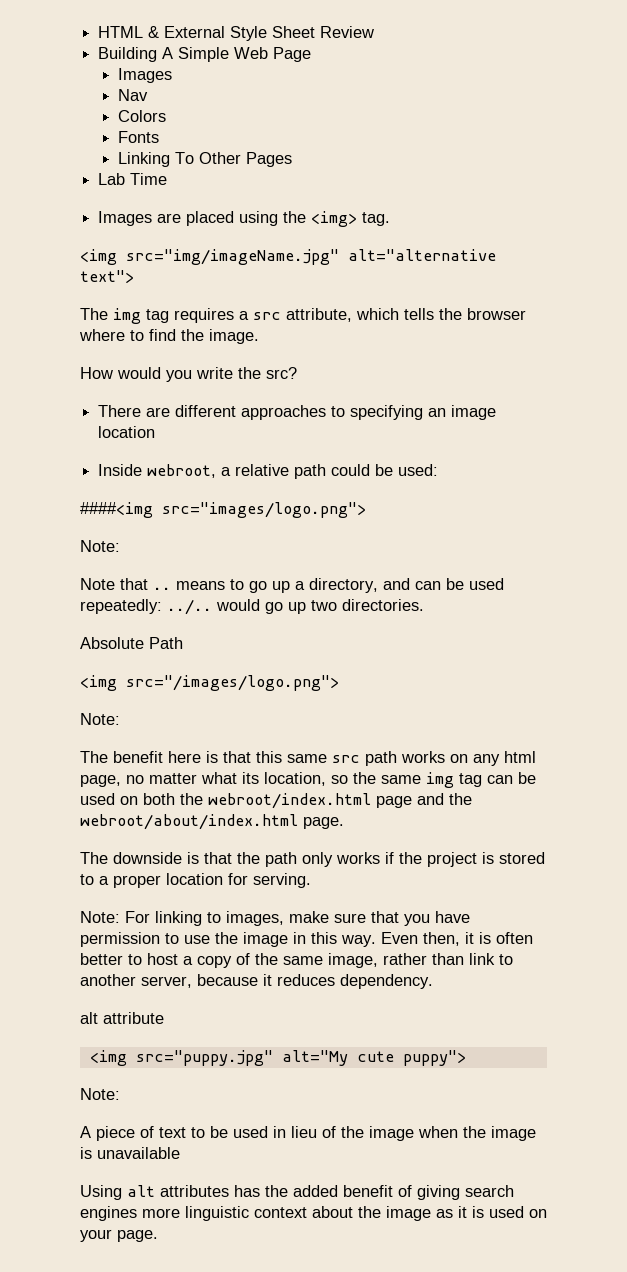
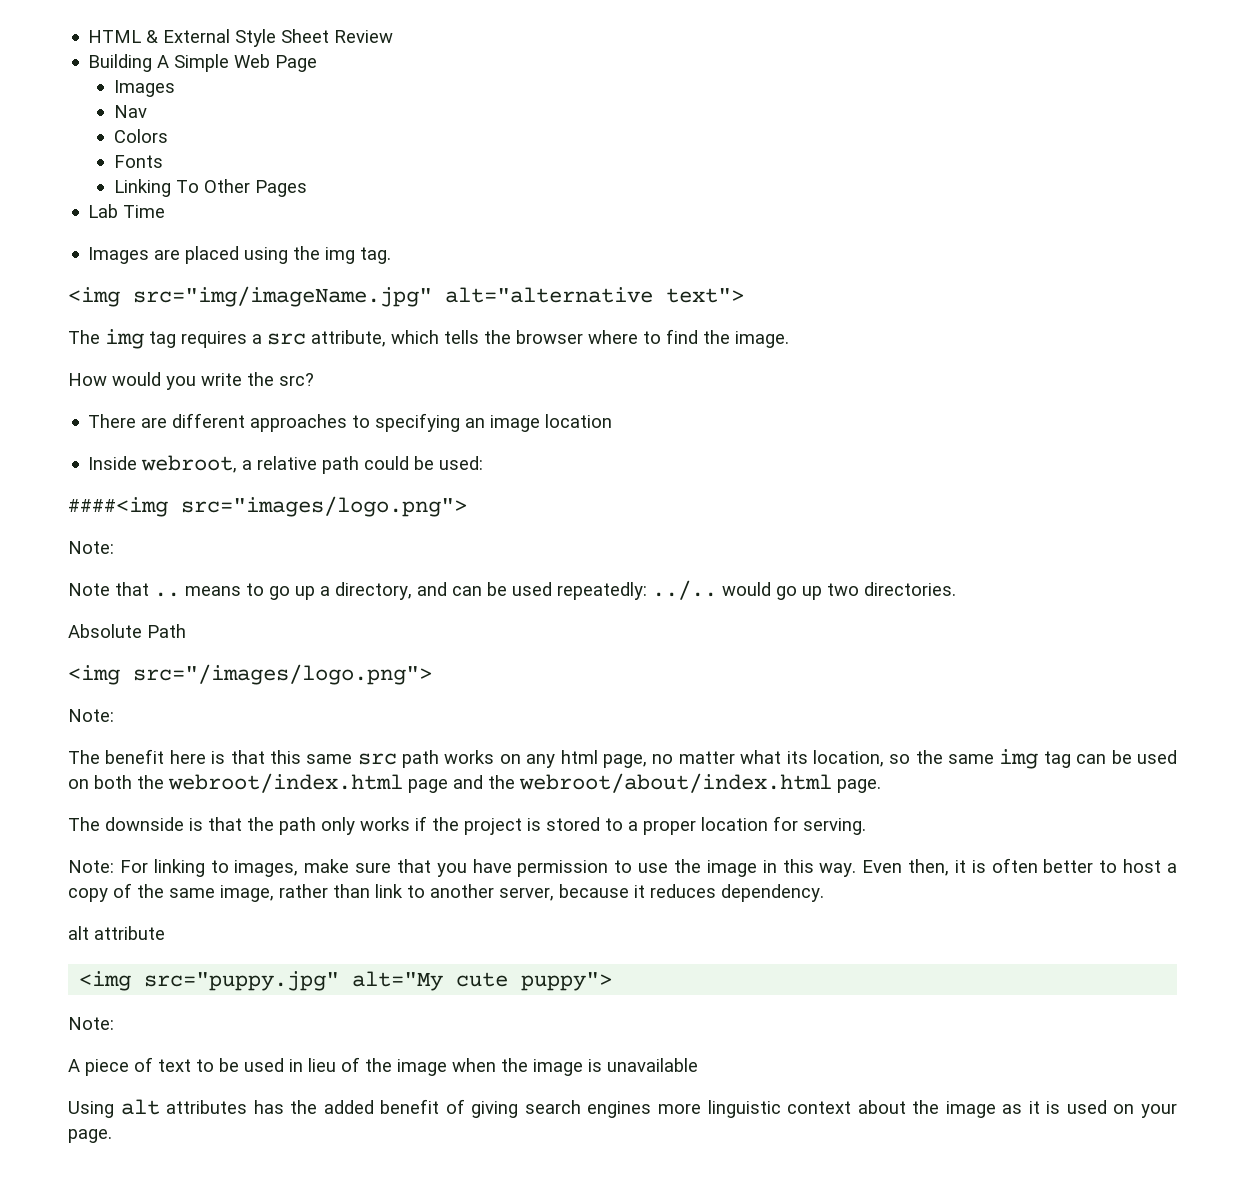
- Images are placed using the <img> tag.
+ Images are placed using the img tag.

